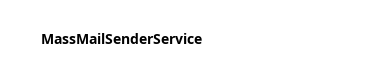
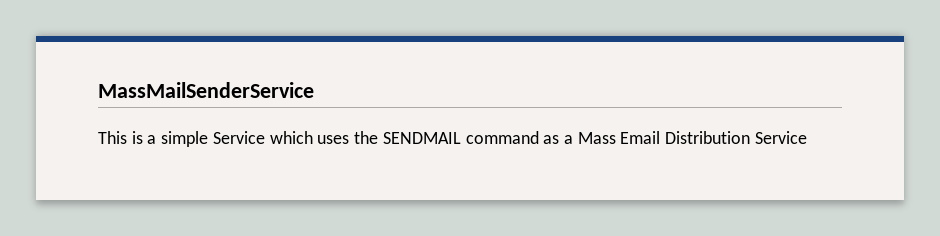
+ This is a simple Service which uses the SENDMAIL command as a Mass Email Distribution Service

